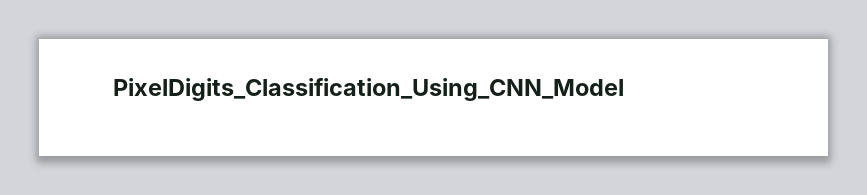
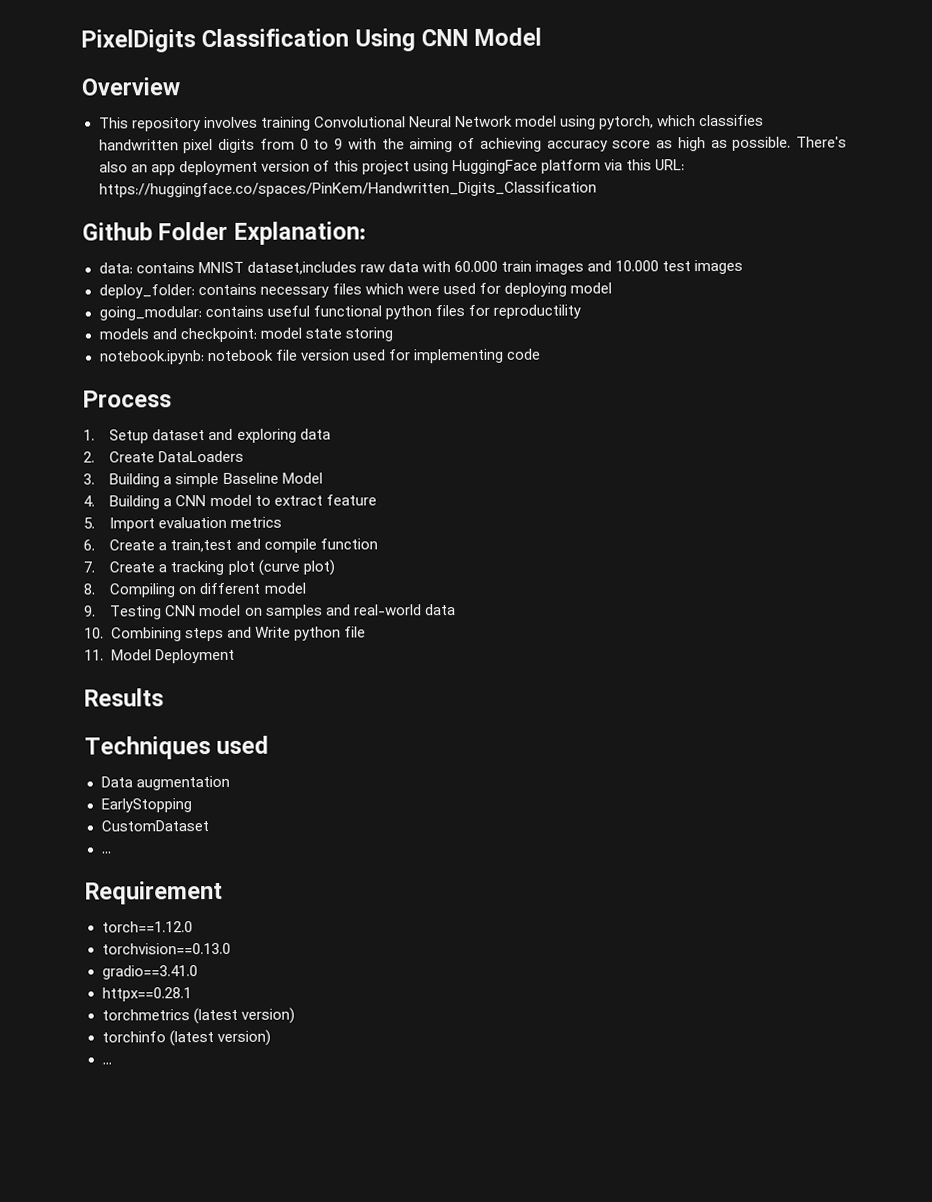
- PixelDigits_Classification_Using_CNN_Model
+ PixelDigits Classification Using CNN Model
+ Overview
+ This repository involves training Convolutional Neural Network model using pytorch, which classifies handwritten pixel digits from 0 to 9 with the aiming of achieving accuracy score as high as possible. There's also an app deployment version of this project using HuggingFace platform via this URL: https://huggingface.co/spaces/PinKem/Handwritten_Digits_Classification
+ Github Folder Explanation:
+ data: contains MNIST dataset,includes raw data with 60.000 train images and 10.000 test images
+ deploy_folder: contains necessary files which were used for deploying model
+ going_modular: contains useful functional python files for reproductility
+ models and checkpoint: model state storing
+ notebook.ipynb: notebook file version used for implementing code
+ Process
+ 1. Setup dataset and exploring data
+ 2. Create DataLoaders
+ 3. Building a simple Baseline Model
+ 4. Building a CNN model to extract feature
+ 5. Import evaluation metrics
+ 6. Create a train,test and compile function
+ 7. Create a tracking plot (curve plot)
+ 8. Compiling on different model
+ 9. Testing CNN model on samples and real-world data
+ 10. Combining steps and Write python file
+ 11. Model Deployment
+ Results
+ Techniques used
+ Data augmentation
+ EarlyStopping
+ CustomDataset
+ ...
+ Requirement
+ torch==1.12.0
+ torchvision==0.13.0
+ gradio==3.41.0
+ httpx==0.28.1
+ torchmetrics (latest version)
+ torchinfo (latest version)
+ ...

